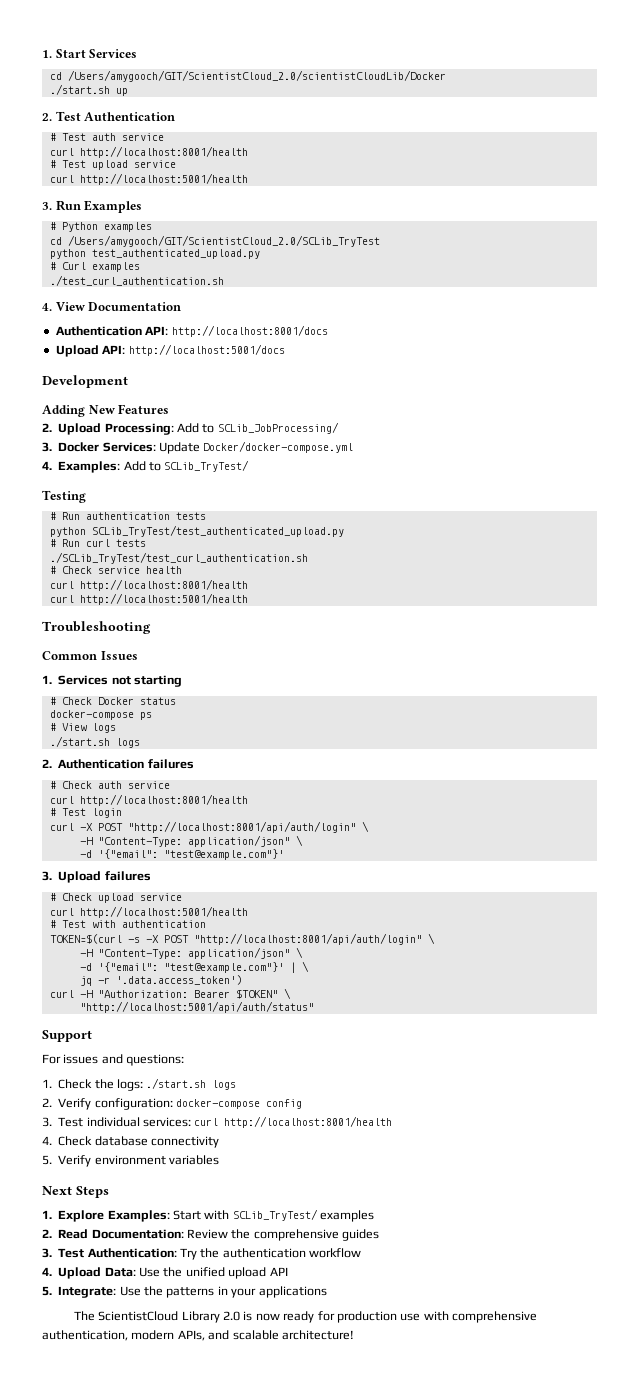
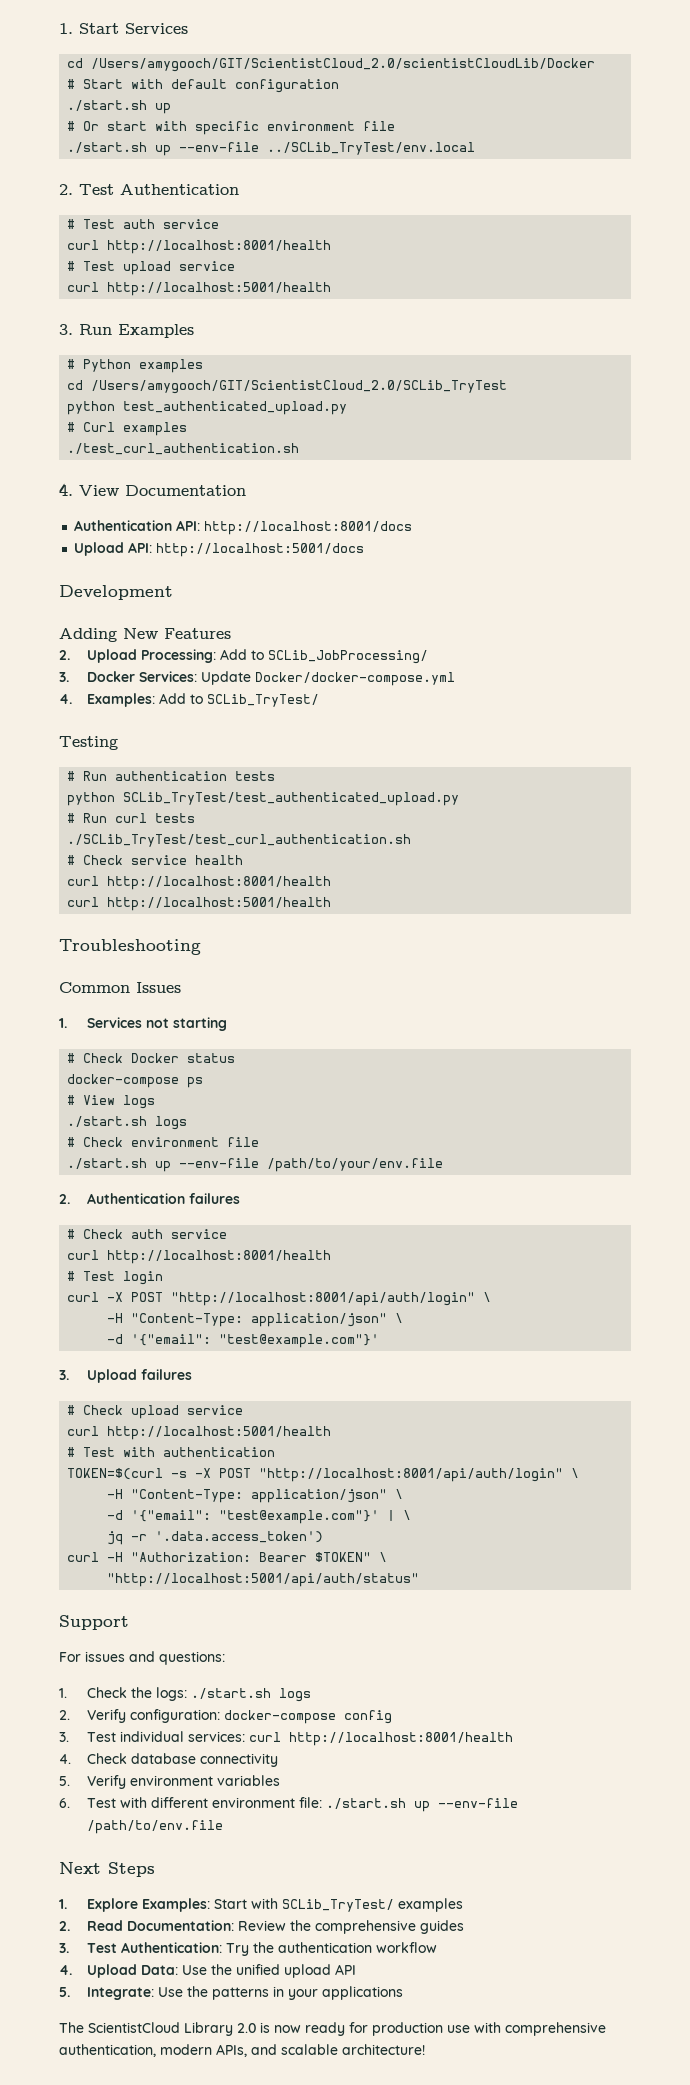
+ # Start with default configuration
  ./start.sh up
+ # Or start with specific environment file
+ ./start.sh up --env-file ../SCLib_TryTest/env.local
+ # Check environment file
+ ./start.sh up --env-file /path/to/your/env.file
+ 6. Test with different environment file: ./start.sh up --env-file /path/to/env.file

